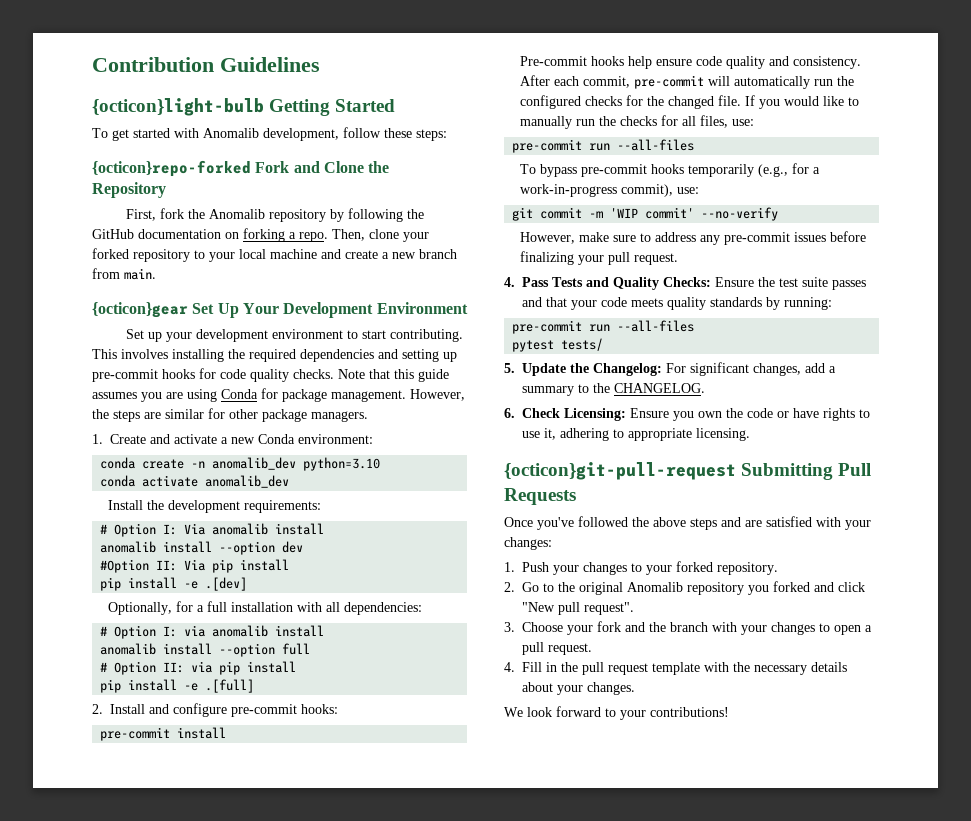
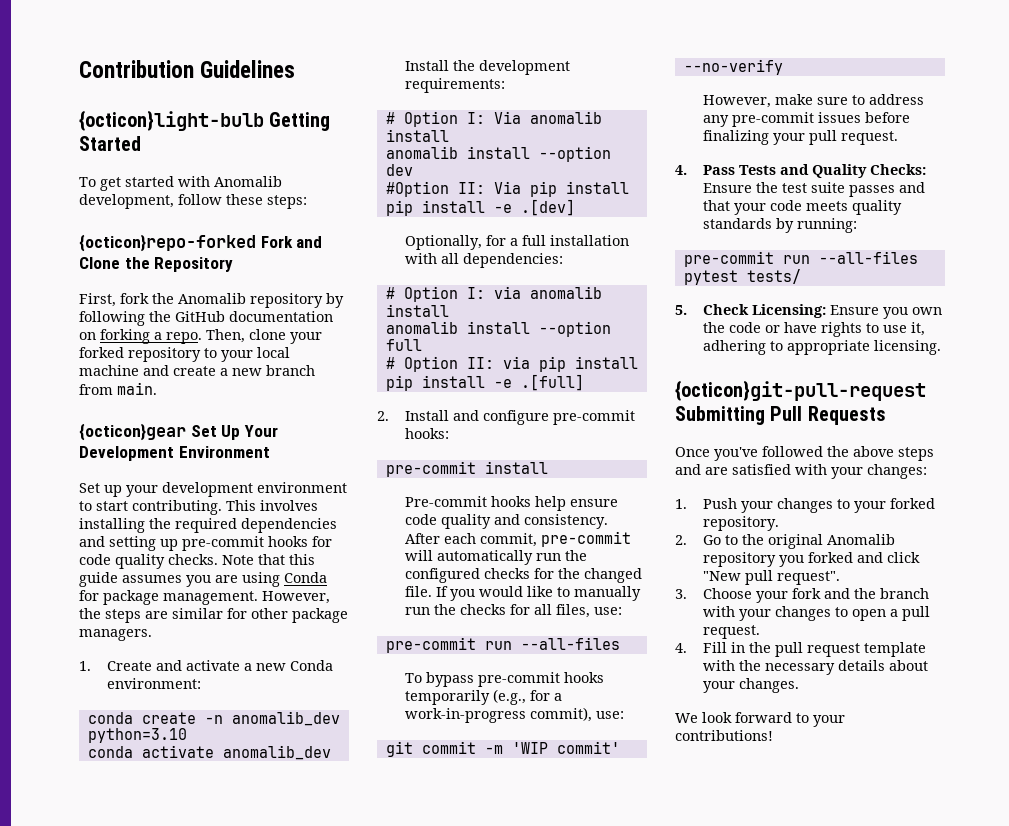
- 5. Update the Changelog: For significant changes, add a summary to the CHANGELOG.
- 6. Check Licensing: Ensure you own the code or have rights to use it, adhering to appropriate licensing.
+ 5. Check Licensing: Ensure you own the code or have rights to use it, adhering to appropriate licensing.

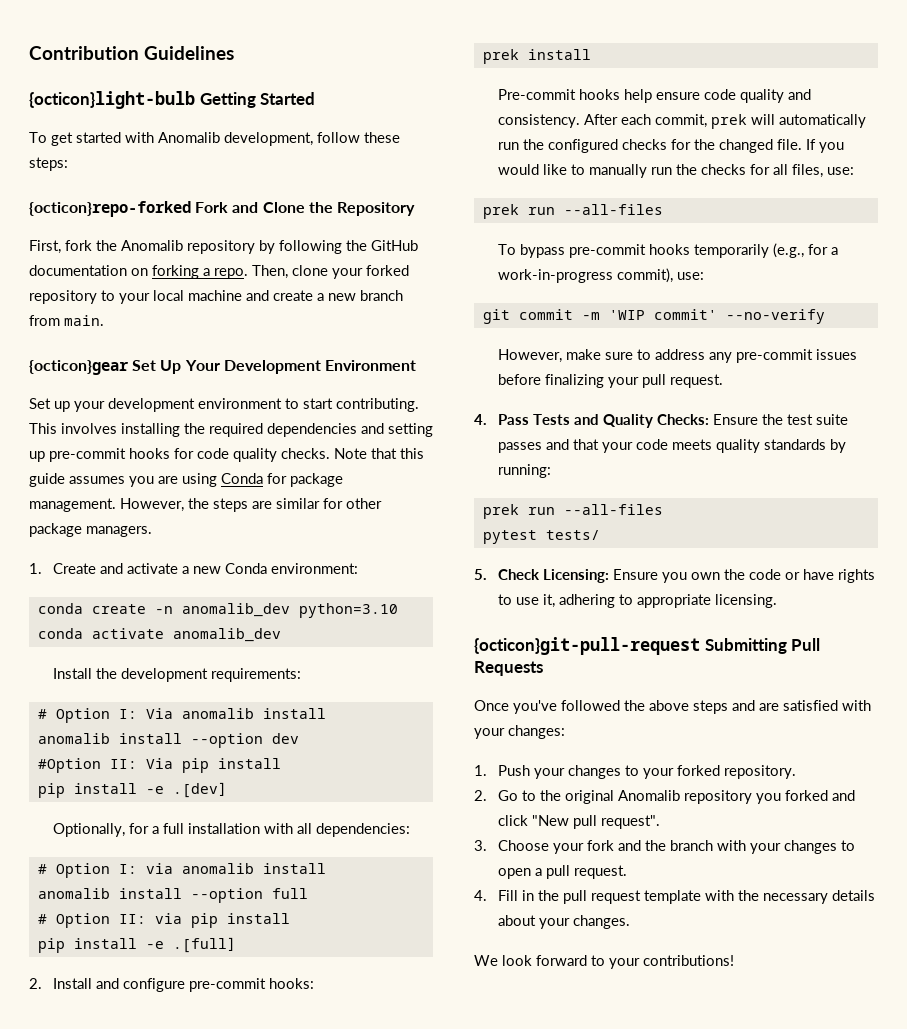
- pre-commit install
+ prek install
- After each commit, pre-commit will automatically run the configured checks for the changed file.
+ After each commit, prek will automatically run the configured checks for the changed file.
  If you would like to manually run the checks for all files, use:
- pre-commit run --all-files
+ prek run --all-files
  4. Pass Tests and Quality Checks: Ensure the test suite passes and that your code meets quality standards by running:
- pre-commit run --all-files
+ prek run --all-files

